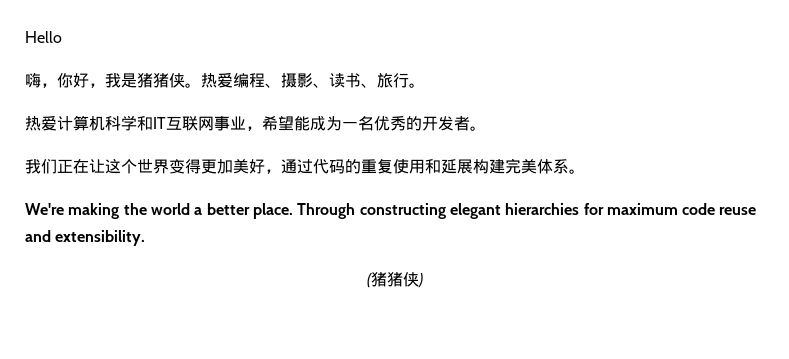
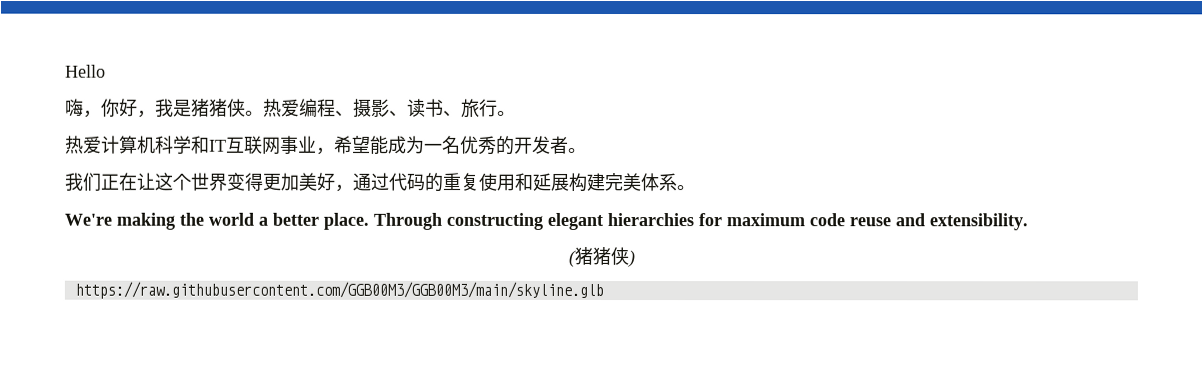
+ https://raw.githubusercontent.com/GGB00M3/GGB00M3/main/skyline.glb

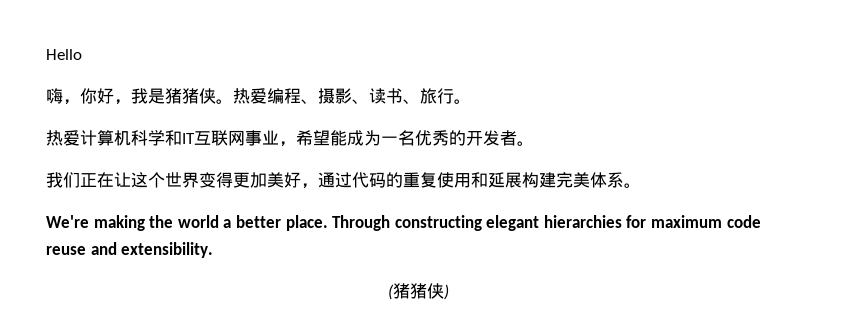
- https://raw.githubusercontent.com/GGB00M3/GGB00M3/main/skyline.glb

